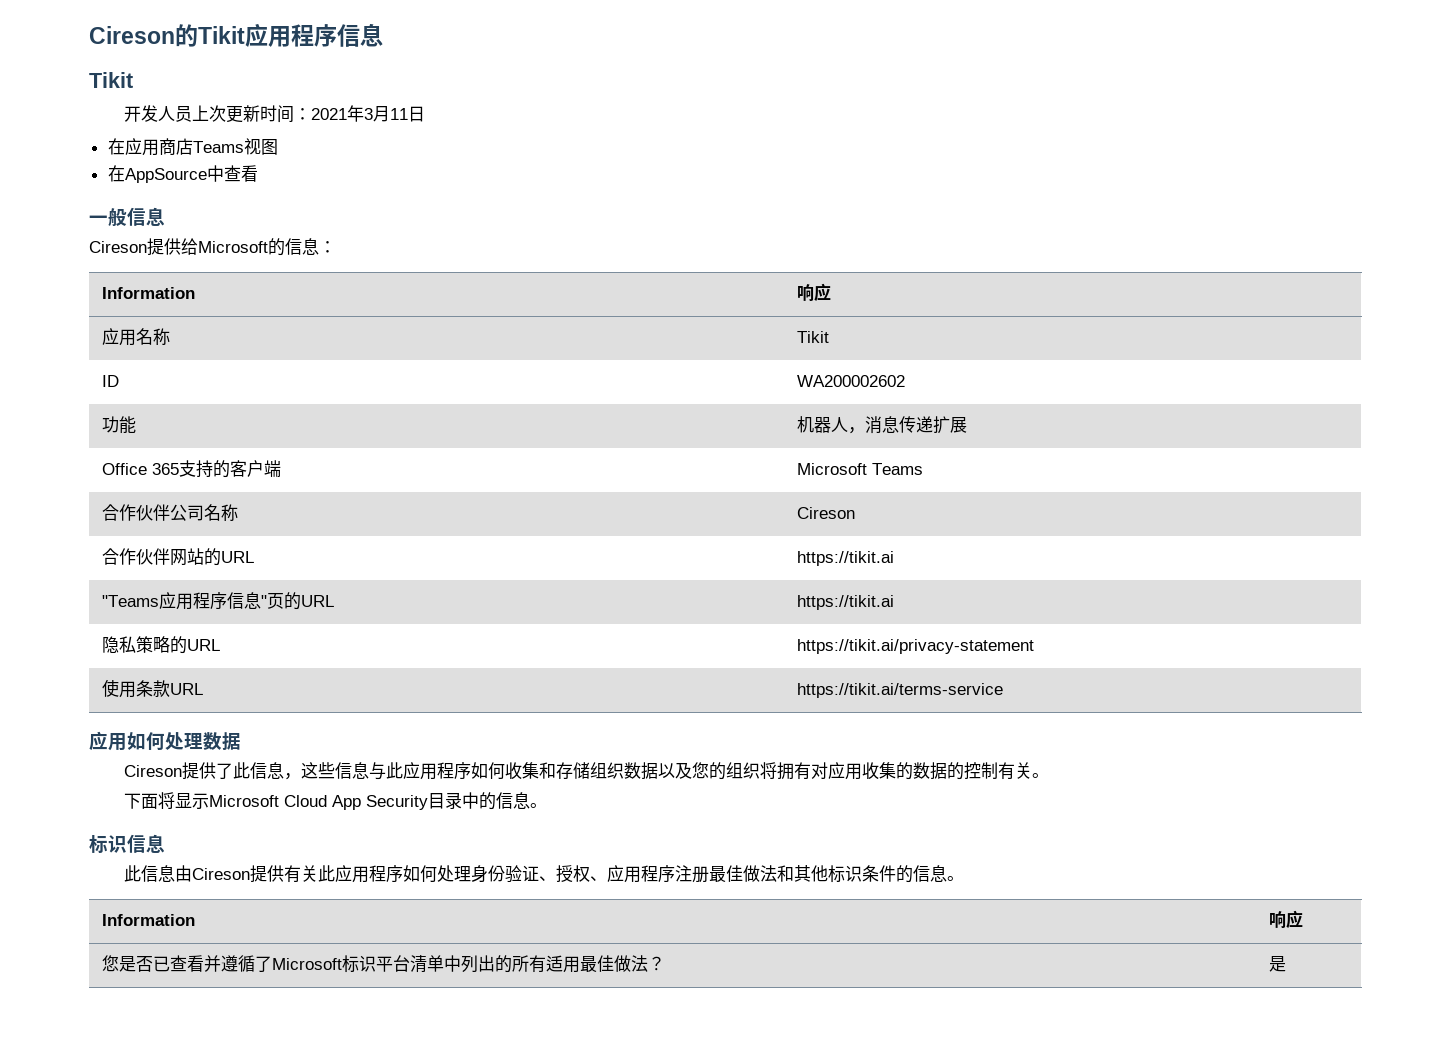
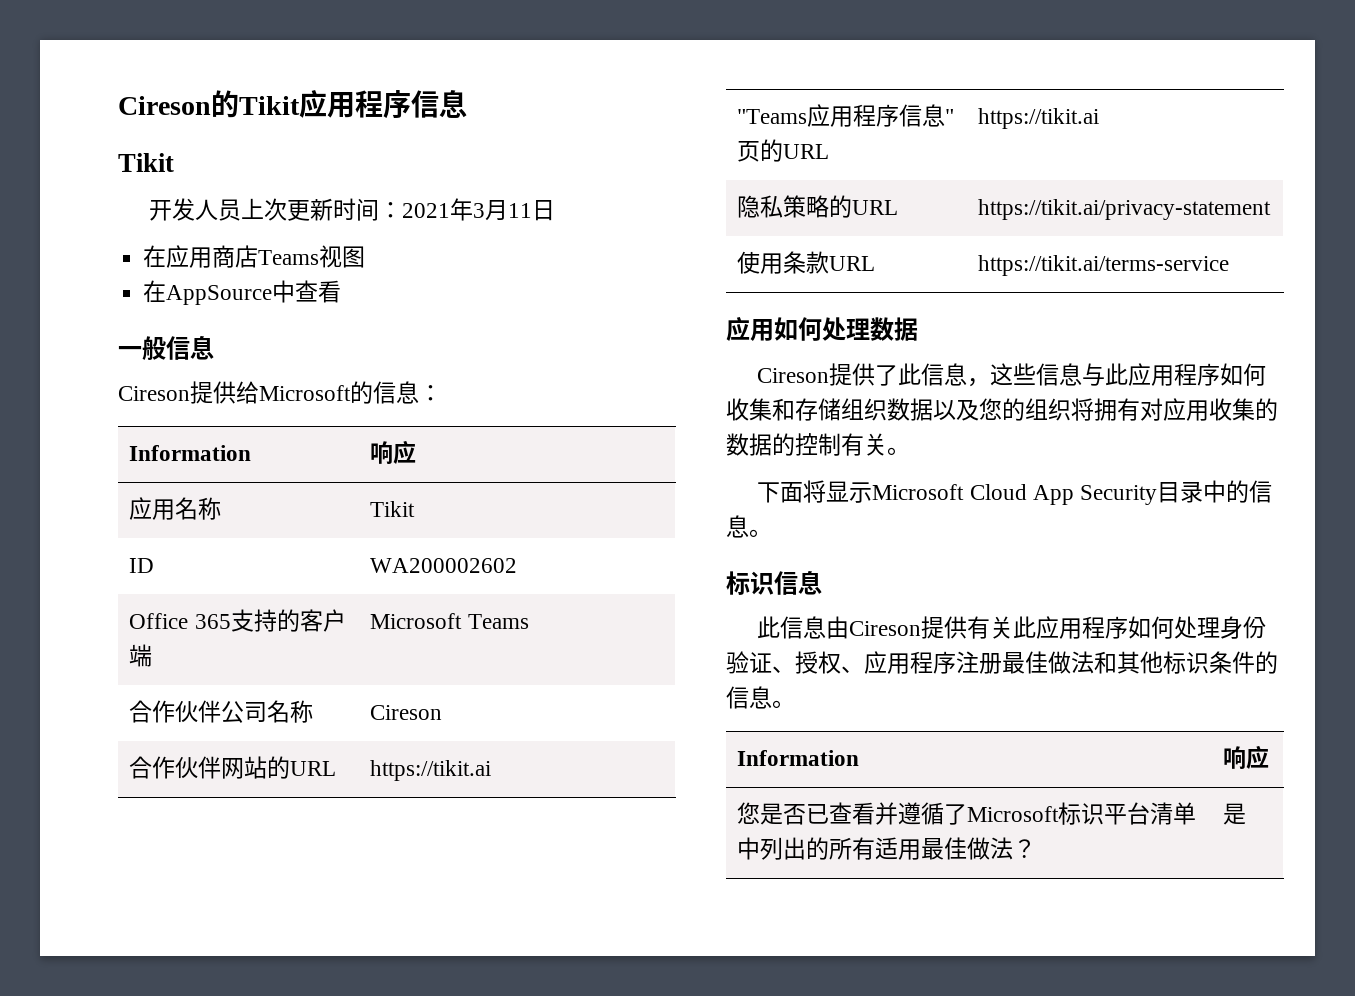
- 功能 | 机器人，消息传递扩展

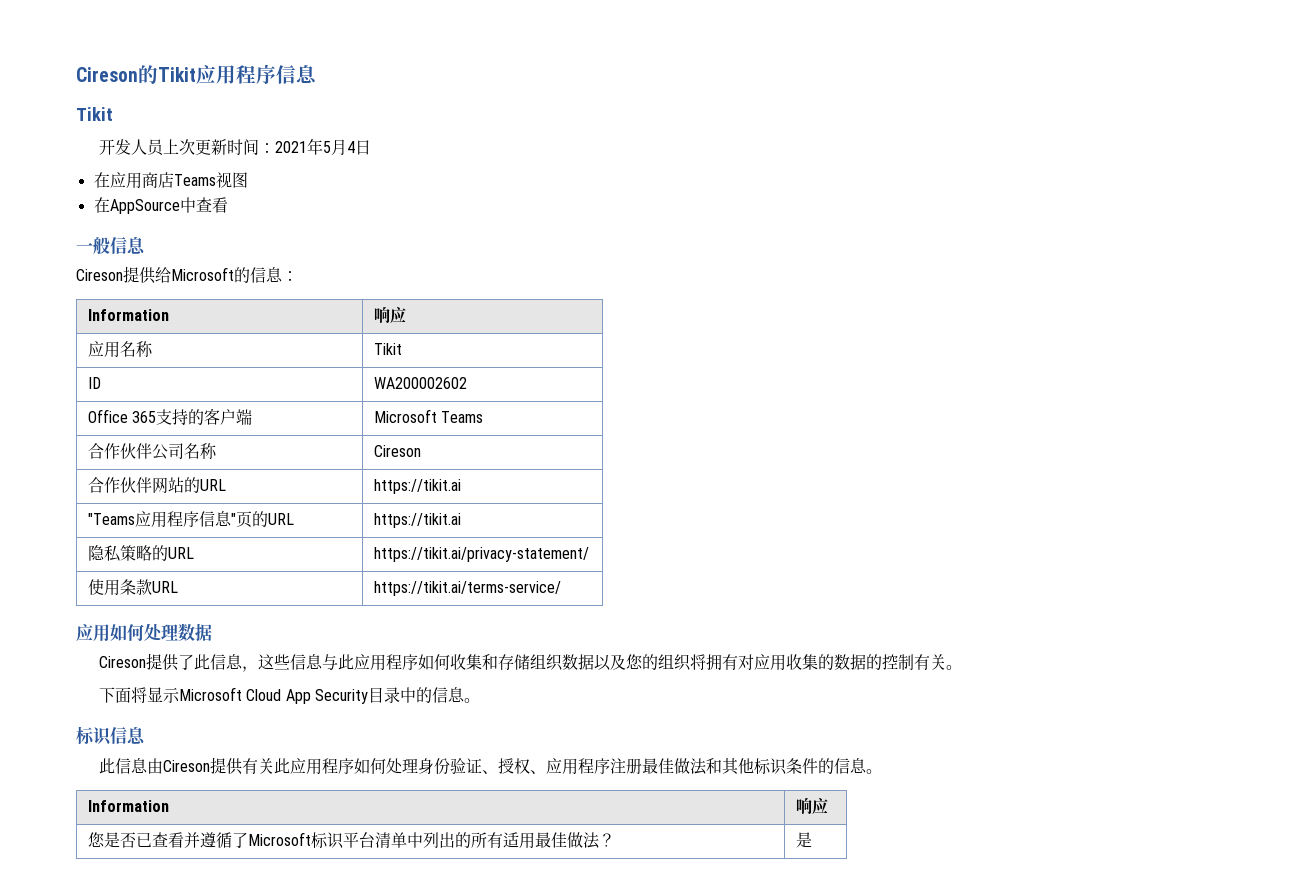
- 开发人员上次更新时间：2021年3月11日
+ 开发人员上次更新时间：2021年5月4日
- 隐私策略的URL | https://tikit.ai/privacy-statement
+ 隐私策略的URL | https://tikit.ai/privacy-statement/
- 使用条款URL | https://tikit.ai/terms-service
+ 使用条款URL | https://tikit.ai/terms-service/

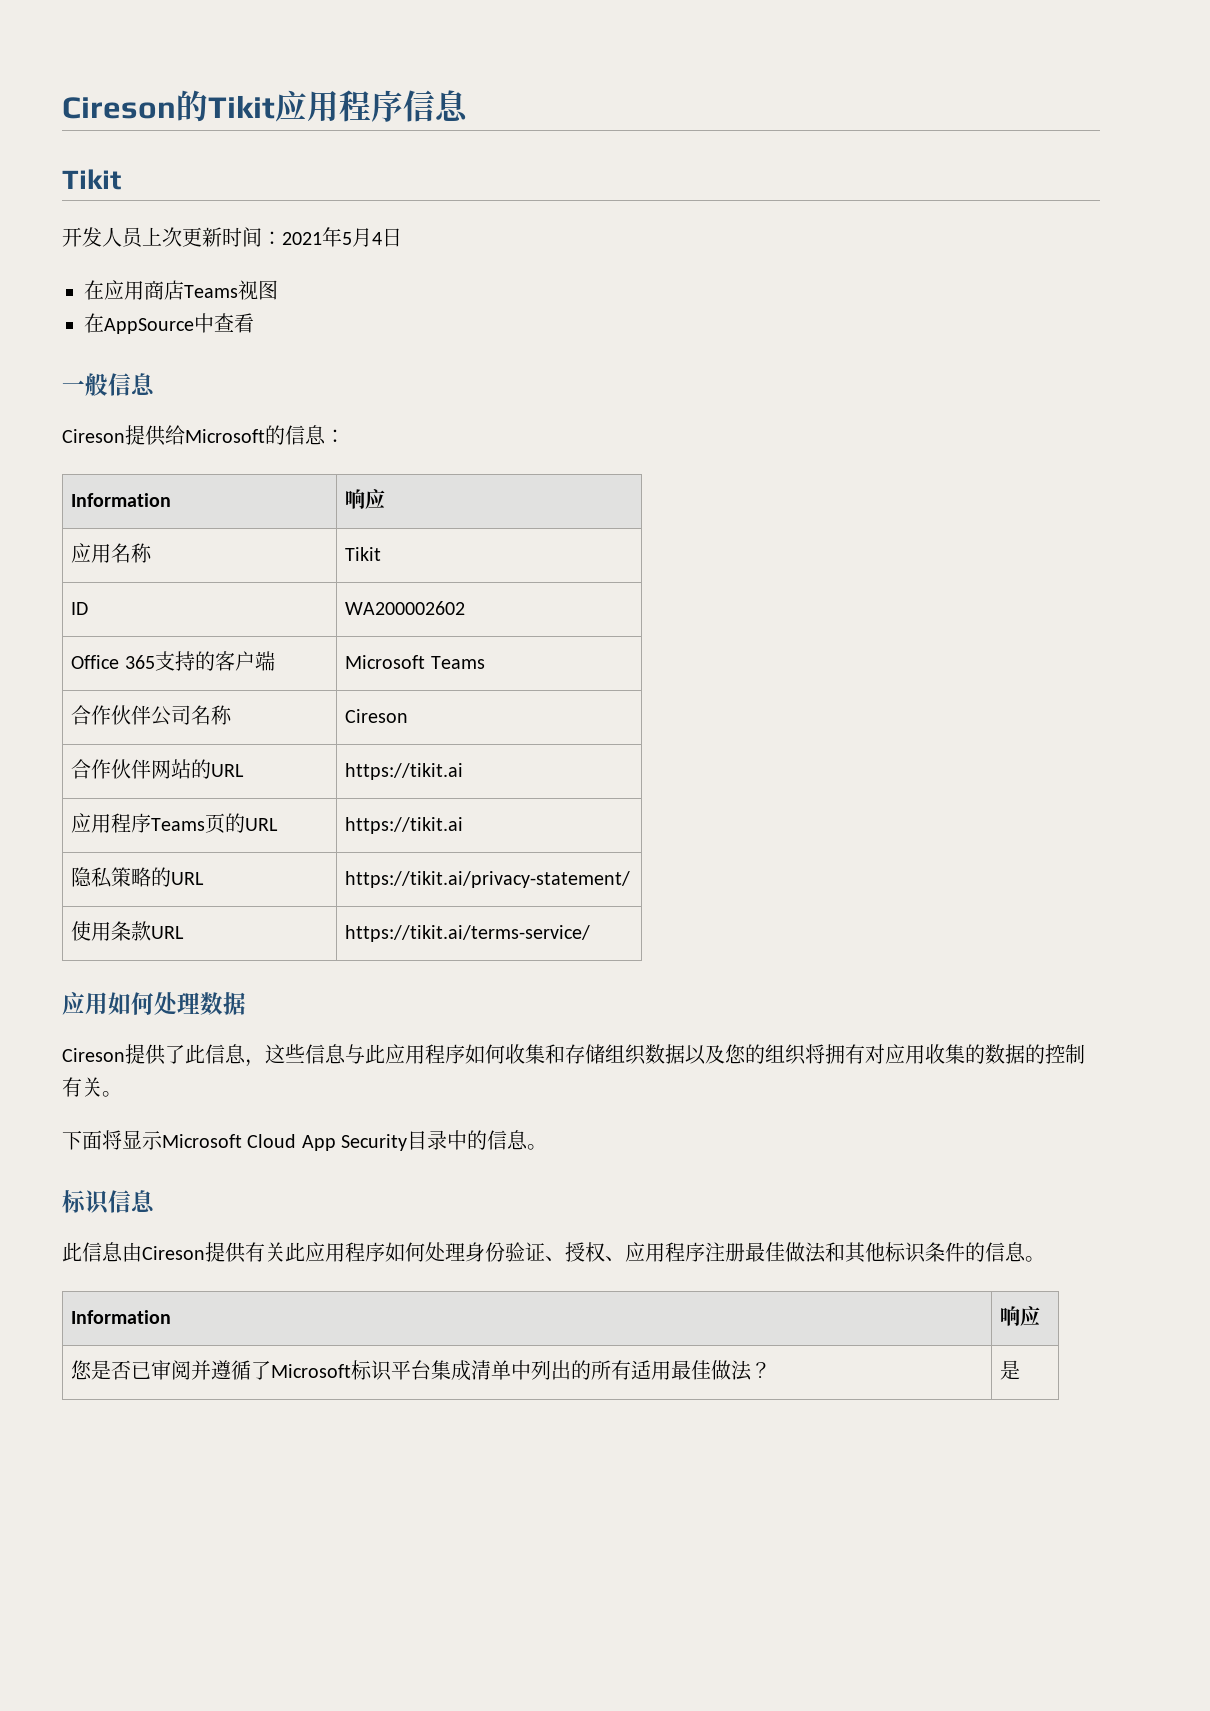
- "Teams应用程序信息"页的URL | https://tikit.ai
+ 应用程序Teams页的URL | https://tikit.ai
- 您是否已查看并遵循了Microsoft标识平台清单中列出的所有适用最佳做法？ | 是
+ 您是否已审阅并遵循了Microsoft标识平台集成清单中列出的所有适用最佳做法？ | 是

